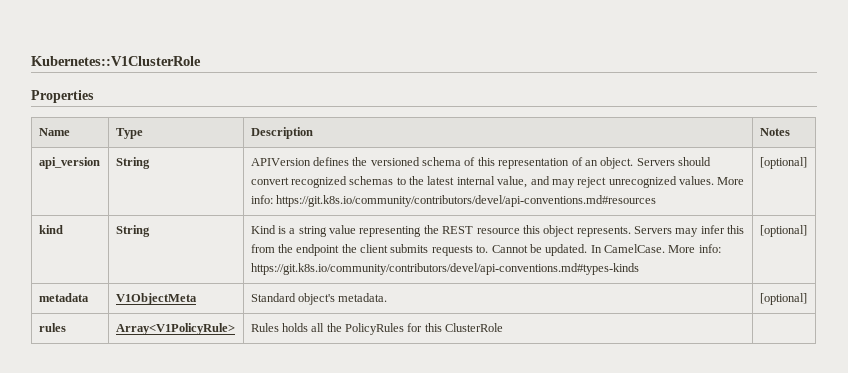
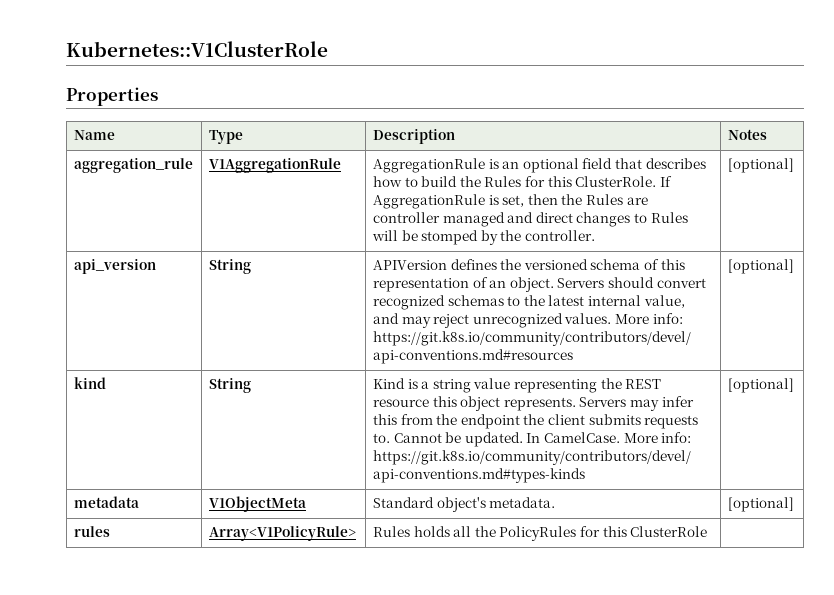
+ aggregation_rule | V1AggregationRule | AggregationRule is an optional field that describes how to build the Rules for this ClusterRole. If AggregationRule is set, then the Rules are controller managed and direct changes to Rules will be stomped by the controller. | [optional]

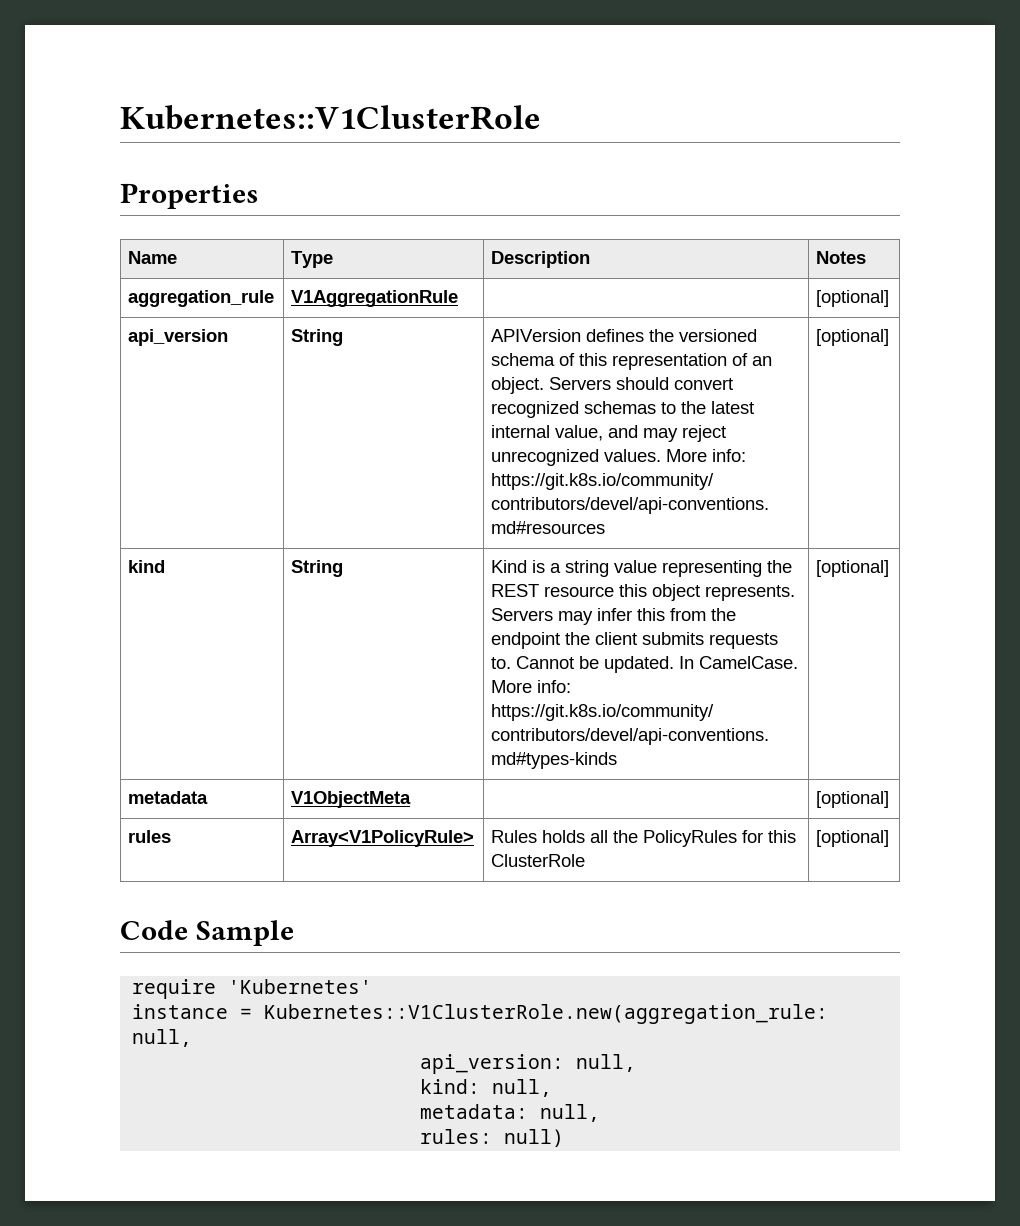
- aggregation_rule | V1AggregationRule | AggregationRule is an optional field that describes how to build the Rules for this ClusterRole. If AggregationRule is set, then the Rules are controller managed and direct changes to Rules will be stomped by the controller. | [optional]
+ aggregation_rule | V1AggregationRule | | [optional]
- metadata | V1ObjectMeta | Standard object's metadata. | [optional]
+ metadata | V1ObjectMeta | | [optional]
- rules | Array<V1PolicyRule> | Rules holds all the PolicyRules for this ClusterRole |
+ rules | Array<V1PolicyRule> | Rules holds all the PolicyRules for this ClusterRole | [optional]
+ Code Sample
+ require 'Kubernetes'
+ instance = Kubernetes::V1ClusterRole.new(aggregation_rule: null,
+ api_version: null,
+ kind: null,
+ metadata: null,
+ rules: null)

